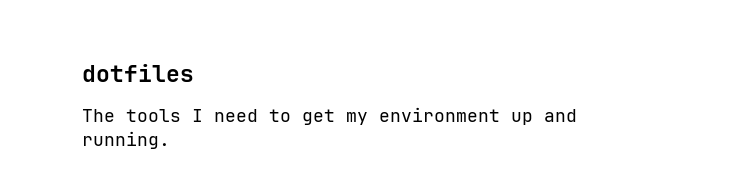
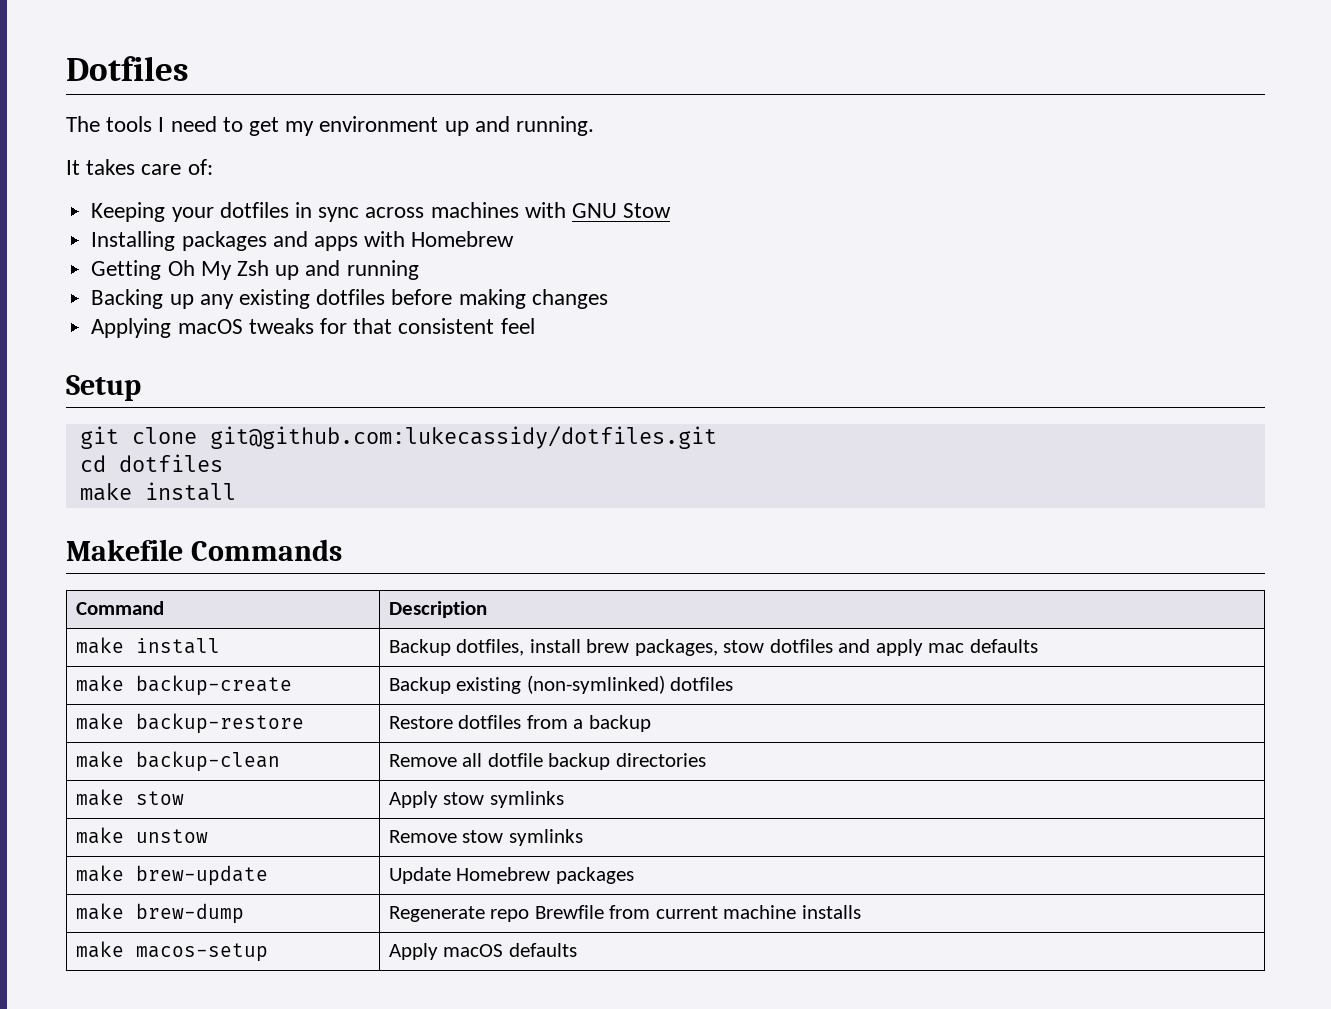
- dotfiles
+ Dotfiles
+ It takes care of:
+ Keeping your dotfiles in sync across machines with GNU Stow
+ Installing packages and apps with Homebrew
+ Getting Oh My Zsh up and running
+ Backing up any existing dotfiles before making changes
+ Applying macOS tweaks for that consistent feel
+ Setup
+ git clone git@github.com:lukecassidy/dotfiles.git
+ cd dotfiles
+ make install
+ Makefile Commands
+ Command | Description
+ make install | Backup dotfiles, install brew packages, stow dotfiles and apply mac defaults
+ make backup-create | Backup existing (non-symlinked) dotfiles
+ make backup-restore | Restore dotfiles from a backup
+ make backup-clean | Remove all dotfile backup directories
+ make stow | Apply stow symlinks
+ make unstow | Remove stow symlinks
+ make brew-update | Update Homebrew packages
+ make brew-dump | Regenerate repo Brewfile from current machine installs
+ make macos-setup | Apply macOS defaults

